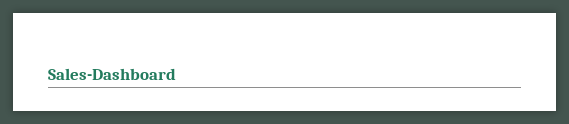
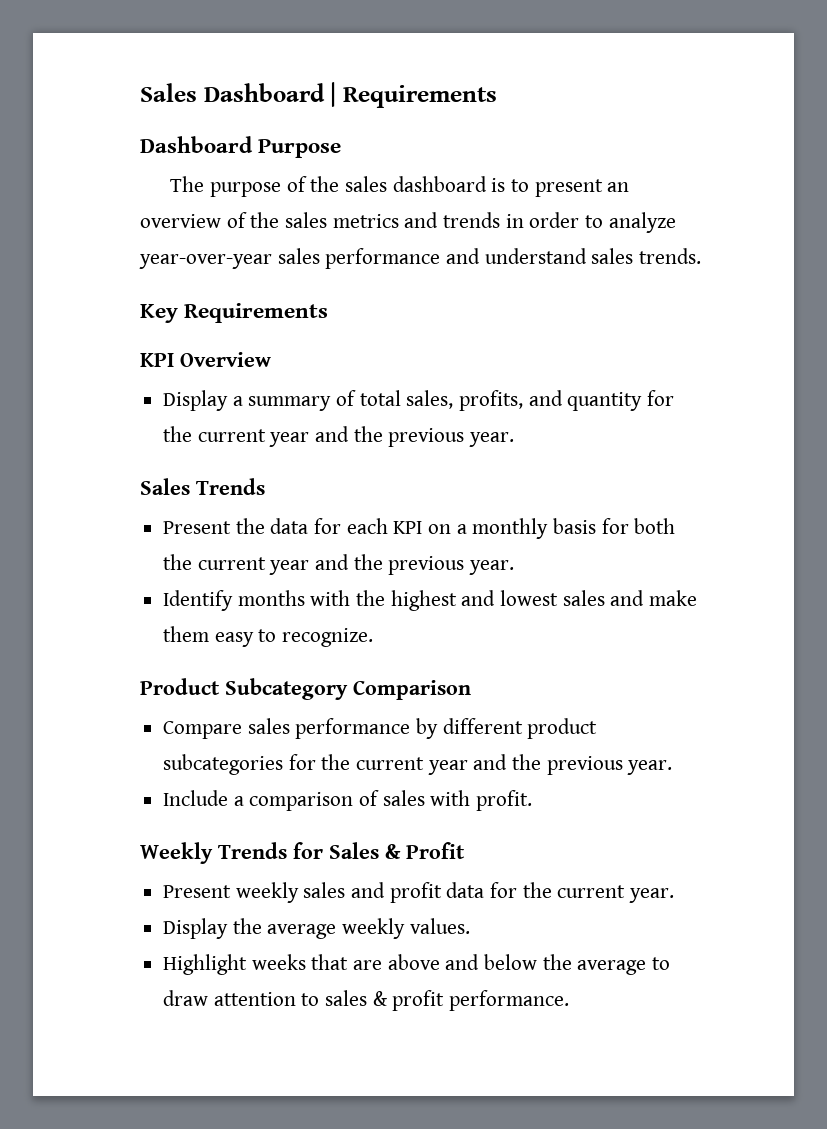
- Sales-Dashboard
+ Sales Dashboard | Requirements
+ Dashboard Purpose
+ The purpose of the sales dashboard is to present an overview of the sales metrics and trends in order to analyze year-over-year sales performance and understand sales trends.
+ Key Requirements
+ KPI Overview
+ Display a summary of total sales, profits, and quantity for the current year and the previous year.
+ Sales Trends
+ Present the data for each KPI on a monthly basis for both the current year and the previous year.
+ Identify months with the highest and lowest sales and make them easy to recognize.
+ Product Subcategory Comparison
+ Compare sales performance by different product subcategories for the current year and the previous year.
+ Include a comparison of sales with profit.
+ Weekly Trends for Sales & Profit
+ Present weekly sales and profit data for the current year.
+ Display the average weekly values.
+ Highlight weeks that are above and below the average to draw attention to sales & profit performance.

